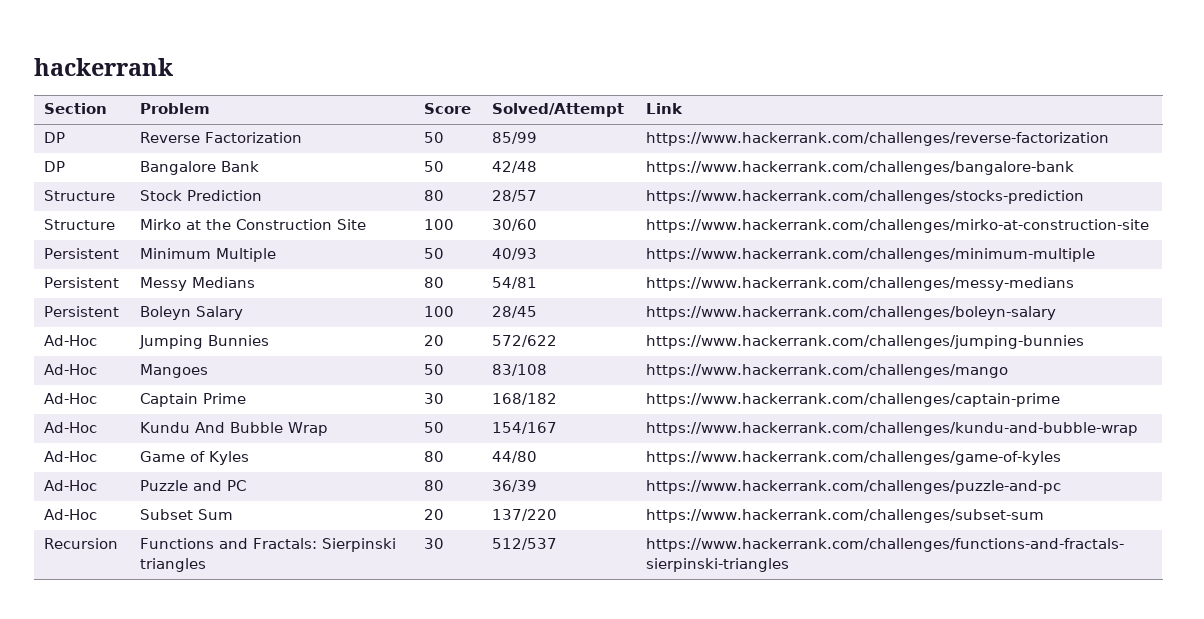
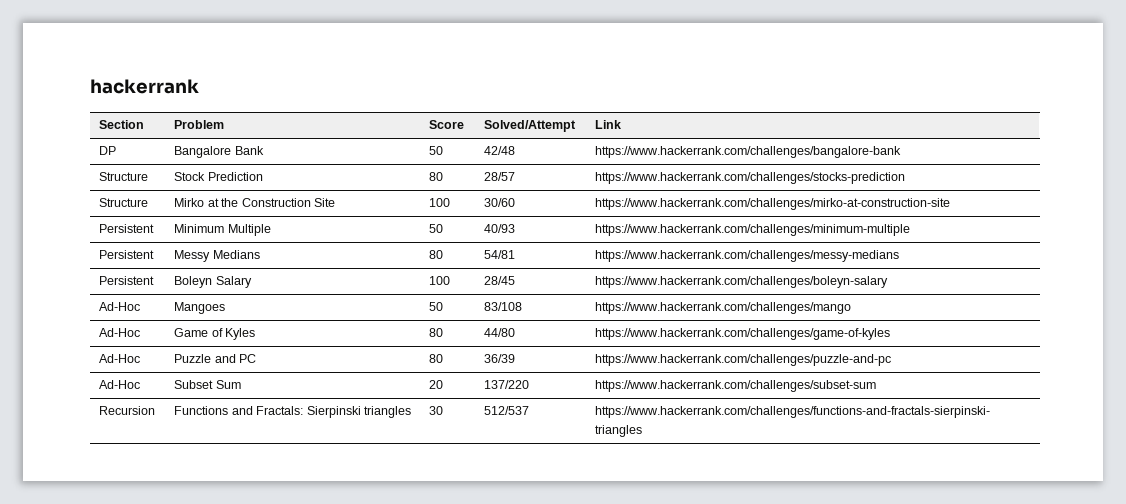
- DP | Reverse Factorization | 50 | 85/99 | https://www.hackerrank.com/challenges/reverse-factorization
- Ad-Hoc | Jumping Bunnies | 20 | 572/622 | https://www.hackerrank.com/challenges/jumping-bunnies
- Ad-Hoc | Captain Prime | 30 | 168/182 | https://www.hackerrank.com/challenges/captain-prime
- Ad-Hoc | Kundu And Bubble Wrap | 50 | 154/167 | https://www.hackerrank.com/challenges/kundu-and-bubble-wrap

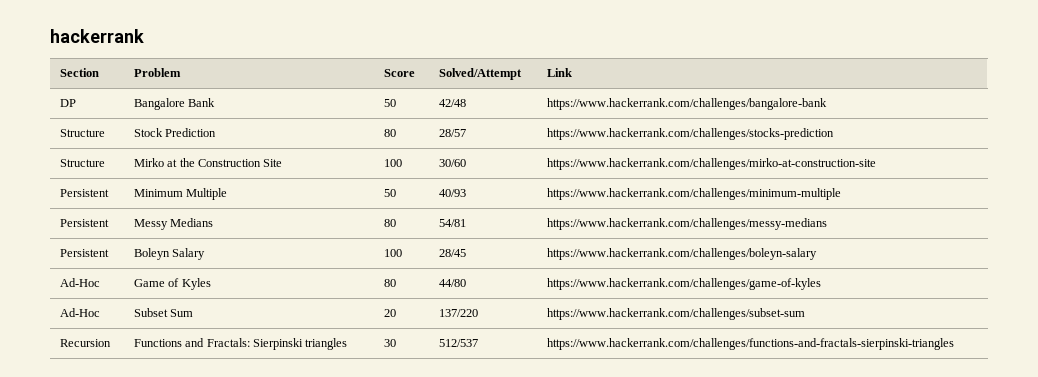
- Ad-Hoc | Mangoes | 50 | 83/108 | https://www.hackerrank.com/challenges/mango
- Ad-Hoc | Puzzle and PC | 80 | 36/39 | https://www.hackerrank.com/challenges/puzzle-and-pc

